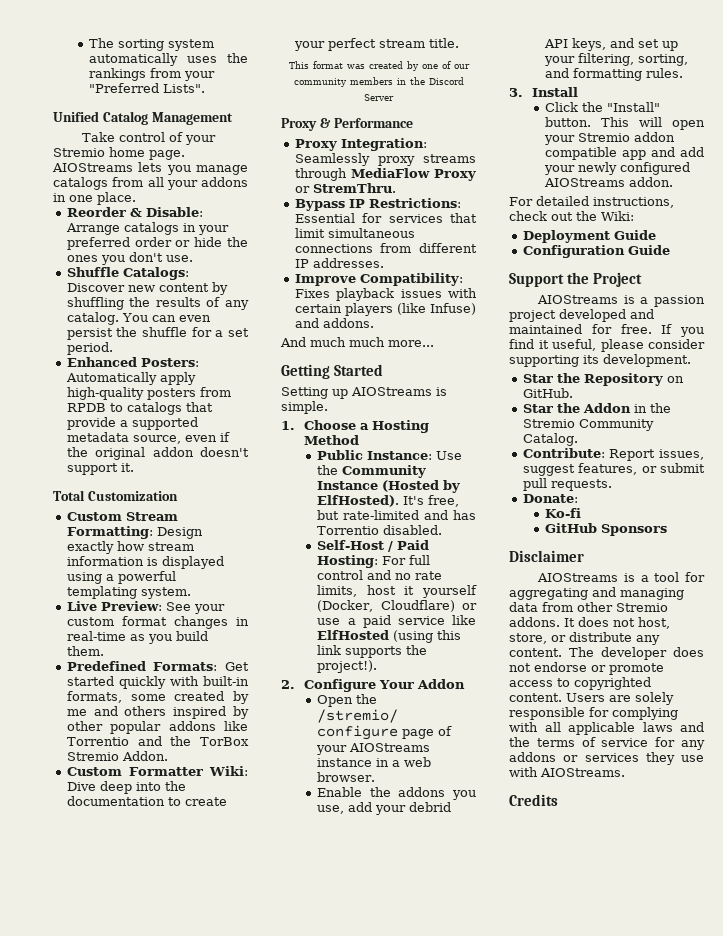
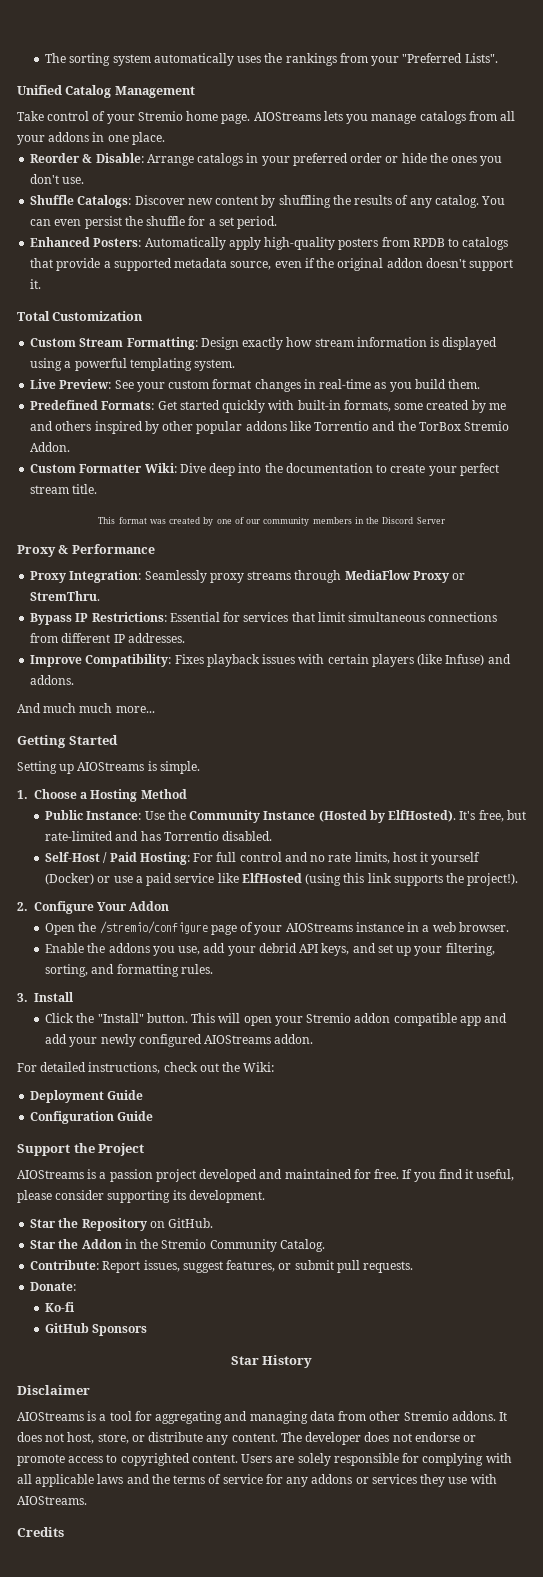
- Self-Host / Paid Hosting: For full control and no rate limits, host it yourself (Docker, Cloudflare) or use a paid service like ElfHosted (using this link supports the project!).
+ Self-Host / Paid Hosting: For full control and no rate limits, host it yourself (Docker) or use a paid service like ElfHosted (using this link supports the project!).
+ Star History

